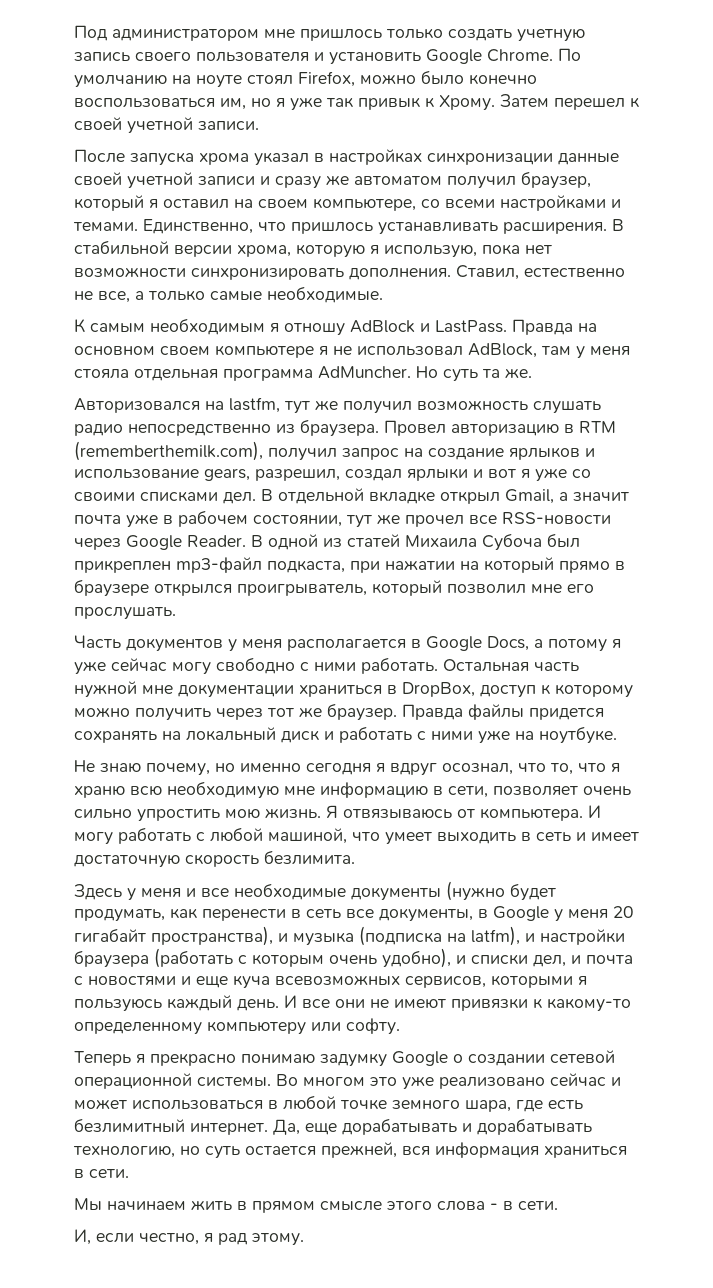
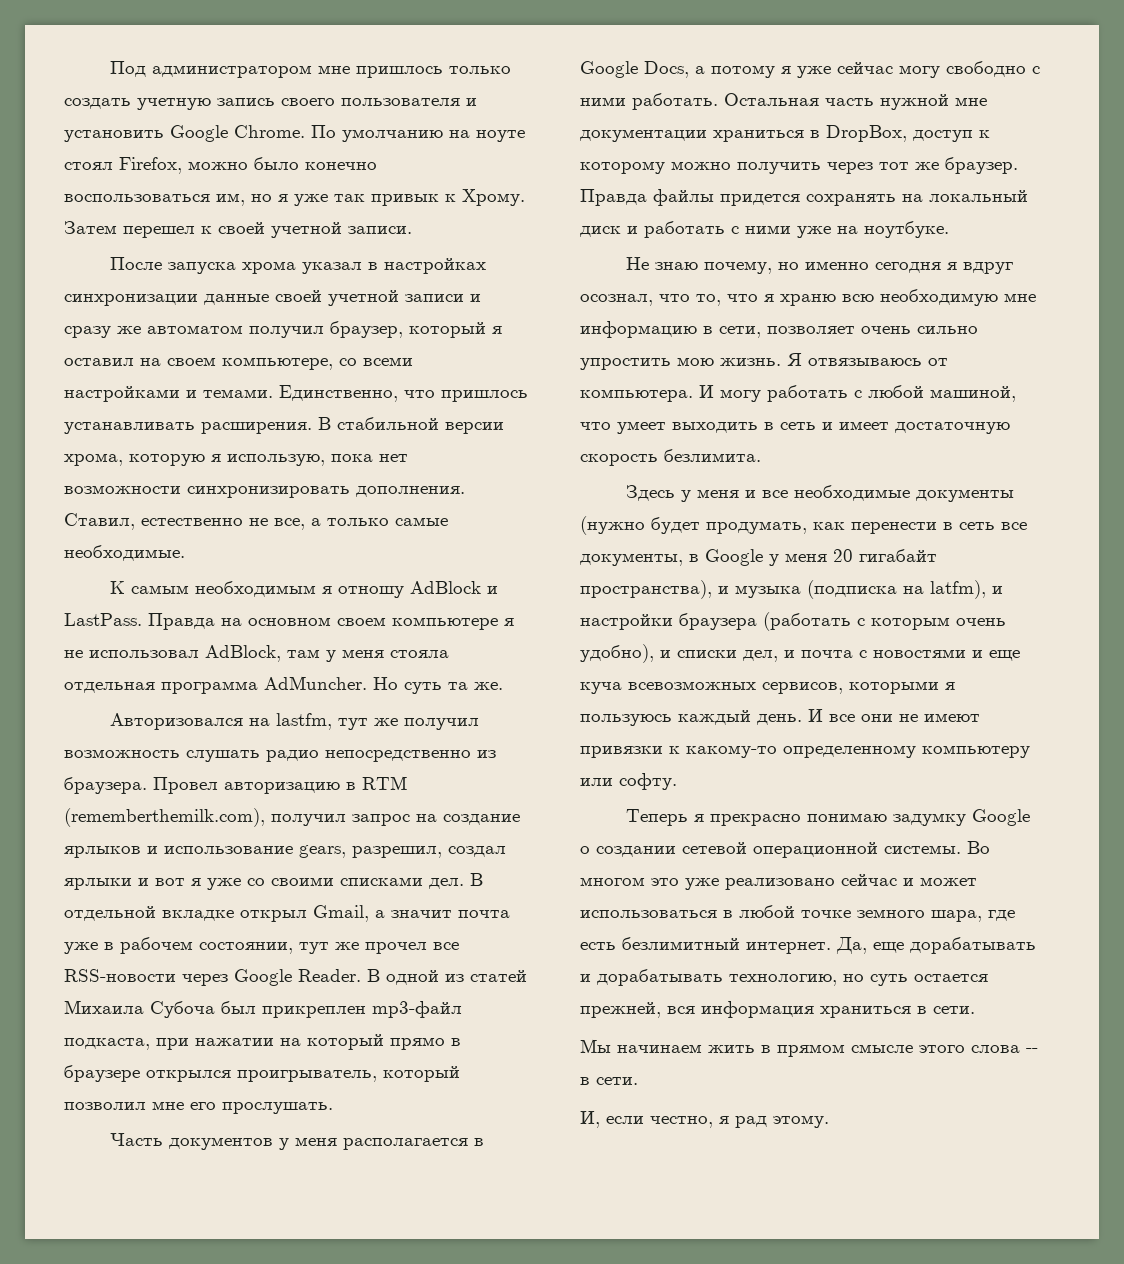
- Мы начинаем жить в прямом смысле этого слова - в сети.
+ Мы начинаем жить в прямом смысле этого слова -- в сети.

